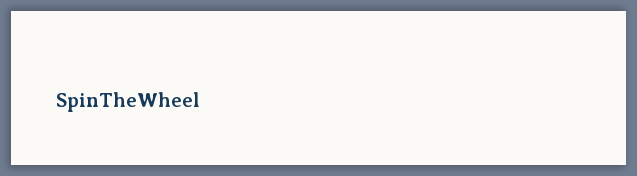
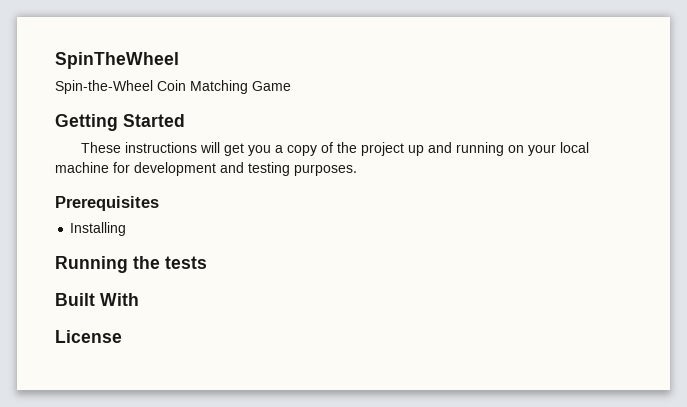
+ Spin-the-Wheel Coin Matching Game
+ Getting Started
+ These instructions will get you a copy of the project up and running on your local machine for development and testing purposes.
+ Prerequisites
+ Installing
+ Running the tests
+ Built With
+ License

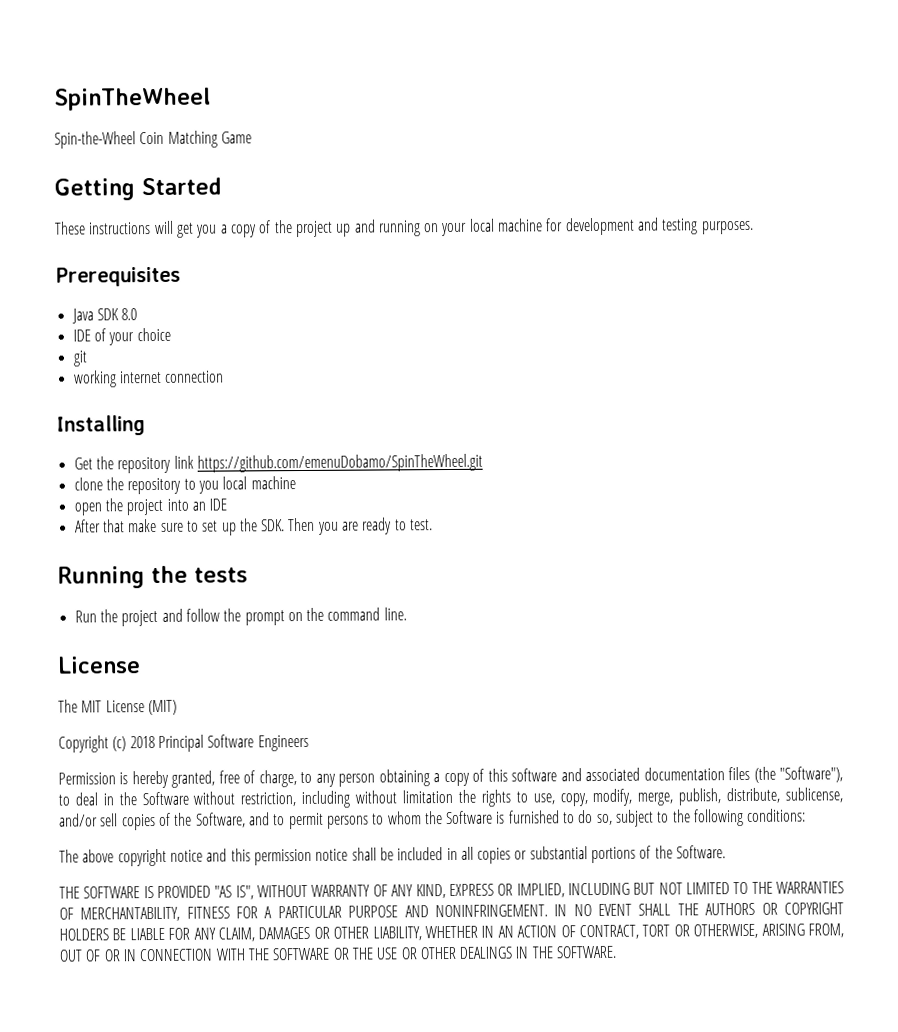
+ Java SDK 8.0
+ IDE of your choice
+ git
+ working internet connection
  Installing
+ Get the repository link https://github.com/emenuDobamo/SpinTheWheel.git
+ clone the repository to you local machine
+ open the project into an IDE
+ After that make sure to set up the SDK. Then you are ready to test.
  Running the tests
- Built With
+ Run the project and follow the prompt on the command line.
  License
+ The MIT License (MIT)
+ Copyright (c) 2018 Principal Software Engineers
+ Permission is hereby granted, free of charge, to any person obtaining a copy of this software and associated documentation files (the "Software"), to deal in the Software without restriction, including without limitation the rights to use, copy, modify, merge, publish, distribute, sublicense, and/or sell copies of the Software, and to permit persons to whom the Software is furnished to do so, subject to the following conditions:
+ The above copyright notice and this permission notice shall be included in all copies or substantial portions of the Software.
+ THE SOFTWARE IS PROVIDED "AS IS", WITHOUT WARRANTY OF ANY KIND, EXPRESS OR IMPLIED, INCLUDING BUT NOT LIMITED TO THE WARRANTIES OF MERCHANTABILITY, FITNESS FOR A PARTICULAR PURPOSE AND NONINFRINGEMENT. IN NO EVENT SHALL THE AUTHORS OR COPYRIGHT HOLDERS BE LIABLE FOR ANY CLAIM, DAMAGES OR OTHER LIABILITY, WHETHER IN AN ACTION OF CONTRACT, TORT OR OTHERWISE, ARISING FROM, OUT OF OR IN CONNECTION WITH THE SOFTWARE OR THE USE OR OTHER DEALINGS IN THE SOFTWARE.

